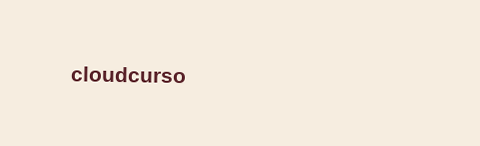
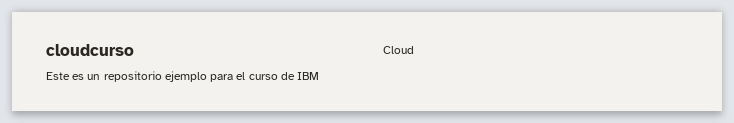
+ Este es un repositorio ejemplo para el curso de IBM Cloud

